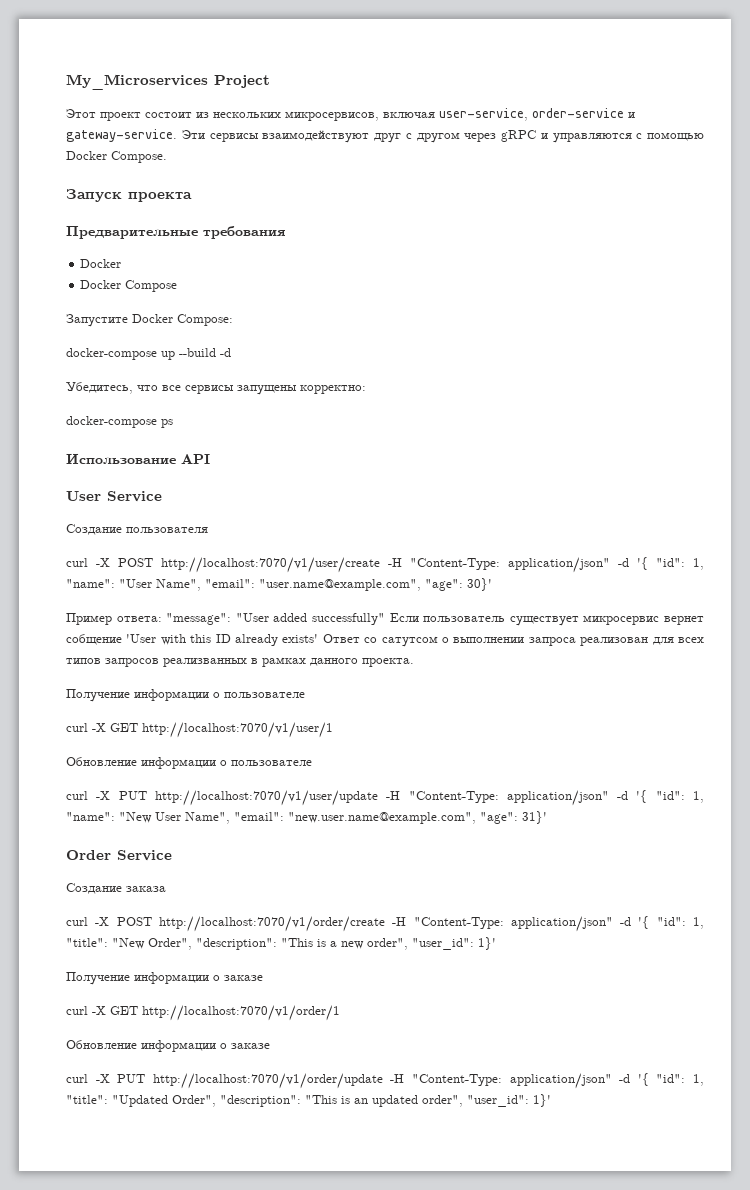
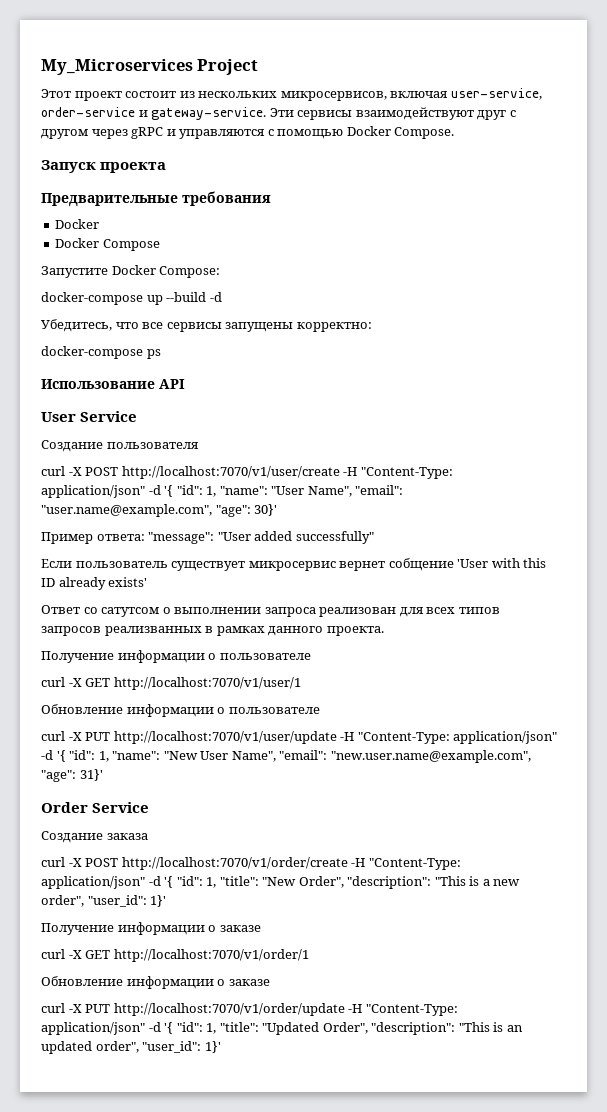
- Пример ответа: "message": "User added successfully" Если пользователь существует микросервис вернет собщение 'User with this ID already exists' Ответ со сатутсом о выполнении запроса реализован для всех типов запросов реализванных в рамках данного проекта.
+ Пример ответа: "message": "User added successfully"
+ Если пользователь существует микросервис вернет собщение 'User with this ID already exists'
+ Ответ со сатутсом о выполнении запроса реализован для всех типов запросов реализванных в рамках данного проекта.

